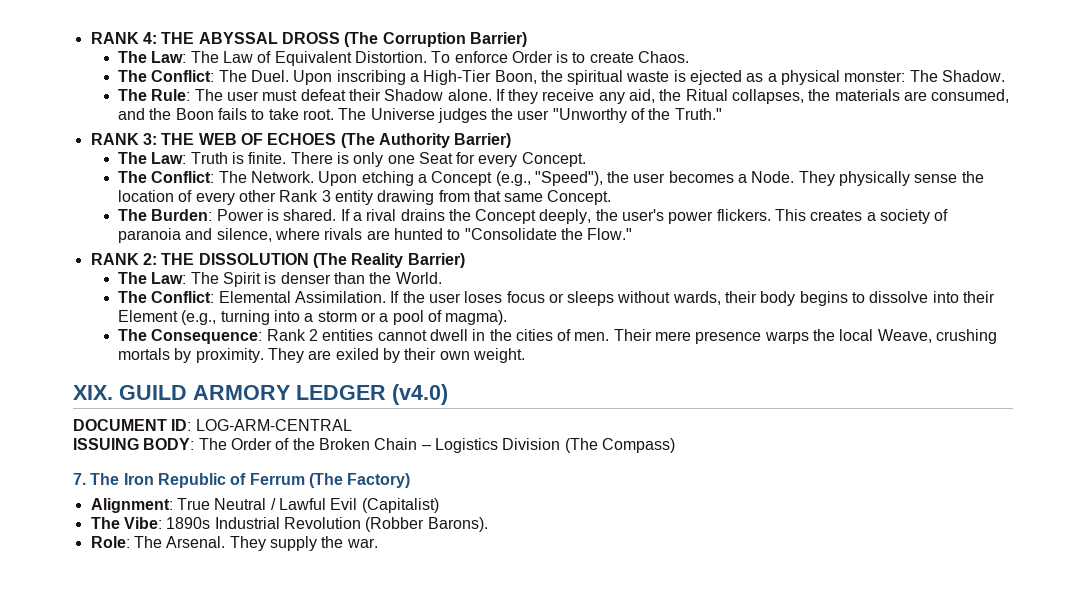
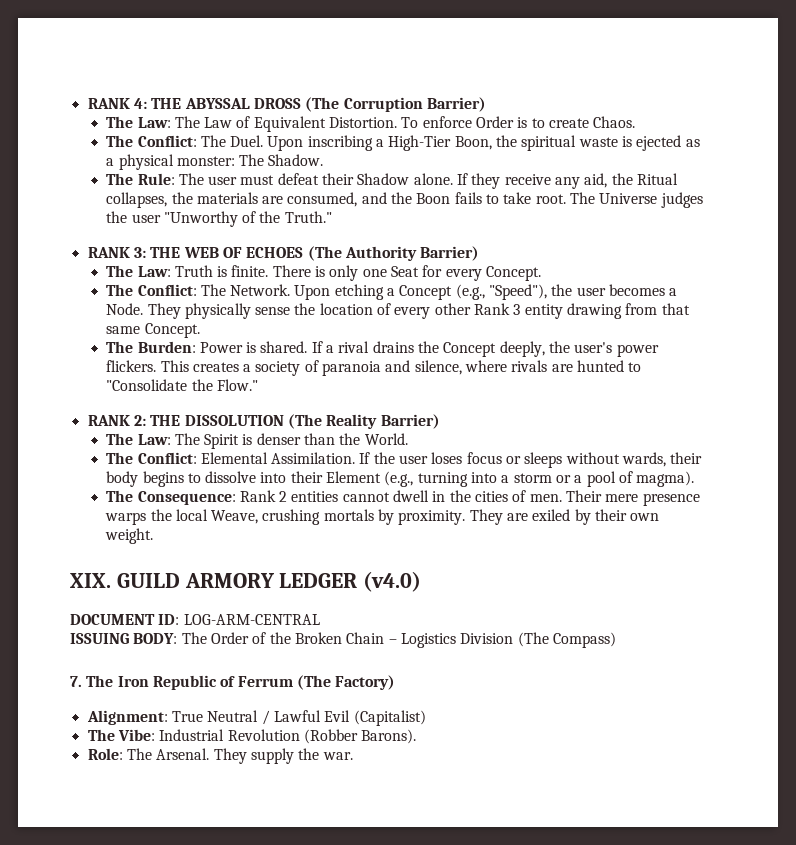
- The Vibe: 1890s Industrial Revolution (Robber Barons).
+ The Vibe: Industrial Revolution (Robber Barons).

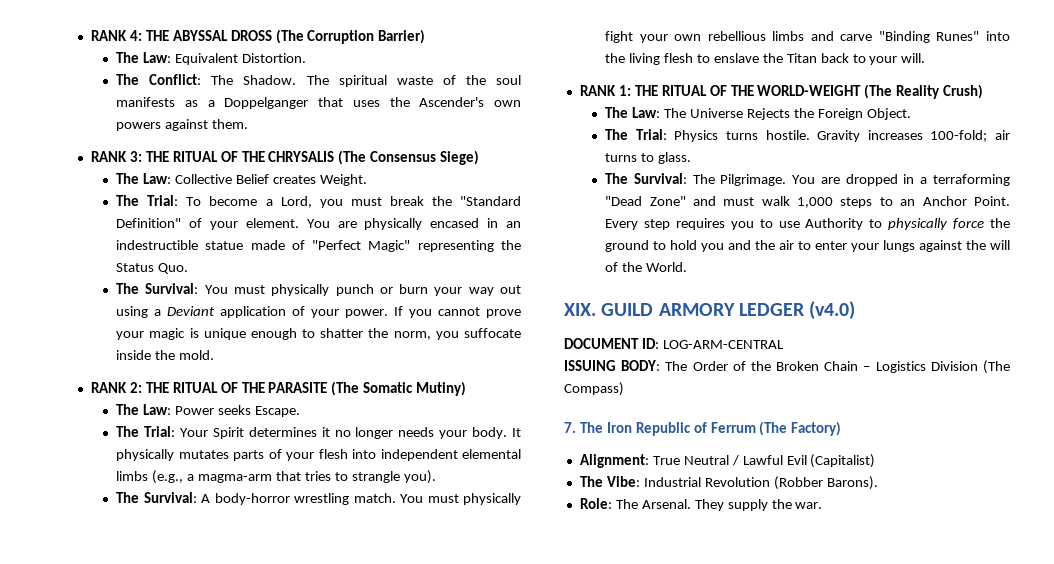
- The Law: The Law of Equivalent Distortion. To enforce Order is to create Chaos.
- The Conflict: The Duel. Upon inscribing a High-Tier Boon, the spiritual waste is ejected as a physical monster: The Shadow.
- The Rule: The user must defeat their Shadow alone. If they receive any aid, the Ritual collapses, the materials are consumed, and the Boon fails to take root. The Universe judges the user "Unworthy of the Truth."
- RANK 3: THE WEB OF ECHOES (The Authority Barrier)
- The Law: Truth is finite. There is only one Seat for every Concept.
- The Conflict: The Network. Upon etching a Concept (e.g., "Speed"), the user becomes a Node. They physically sense the location of every other Rank 3 entity drawing from that same Concept.
- The Burden: Power is shared. If a rival drains the Concept deeply, the user's power flickers. This creates a society of paranoia and silence, where rivals are hunted to "Consolidate the Flow."
- RANK 2: THE DISSOLUTION (The Reality Barrier)
- The Law: The Spirit is denser than the World.
- The Conflict: Elemental Assimilation. If the user loses focus or sleeps without wards, their body begins to dissolve into their Element (e.g., turning into a storm or a pool of magma).
- The Consequence: Rank 2 entities cannot dwell in the cities of men. Their mere presence warps the local Weave, crushing mortals by proximity. They are exiled by their own weight.
+ The Law: Equivalent Distortion.
+ The Conflict: The Shadow. The spiritual waste of the soul manifests as a Doppelganger that uses the Ascender's own powers against them.
+ RANK 3: THE RITUAL OF THE CHRYSALIS (The Consensus Siege)
+ The Law: Collective Belief creates Weight.
+ The Trial: To become a Lord, you must break the "Standard Definition" of your element. You are physically encased in an indestructible statue made of "Perfect Magic" representing the Status Quo.
+ The Survival: You must physically punch or burn your way out using a Deviant application of your power. If you cannot prove your magic is unique enough to shatter the norm, you suffocate inside the mold.
+ RANK 2: THE RITUAL OF THE PARASITE (The Somatic Mutiny)
+ The Law: Power seeks Escape.
+ The Trial: Your Spirit determines it no longer needs your body. It physically mutates parts of your flesh into independent elemental limbs (e.g., a magma-arm that tries to strangle you).
+ The Survival: A body-horror wrestling match. You must physically fight your own rebellious limbs and carve "Binding Runes" into the living flesh to enslave the Titan back to your will.
+ RANK 1: THE RITUAL OF THE WORLD-WEIGHT (The Reality Crush)
+ The Law: The Universe Rejects the Foreign Object.
+ The Trial: Physics turns hostile. Gravity increases 100-fold; air turns to glass.
+ The Survival: The Pilgrimage. You are dropped in a terraforming "Dead Zone" and must walk 1,000 steps to an Anchor Point. Every step requires you to use Authority to physically force the ground to hold you and the air to enter your lungs against the will of the World.

